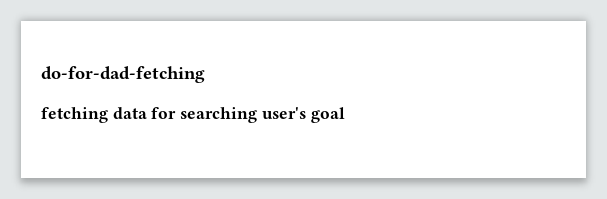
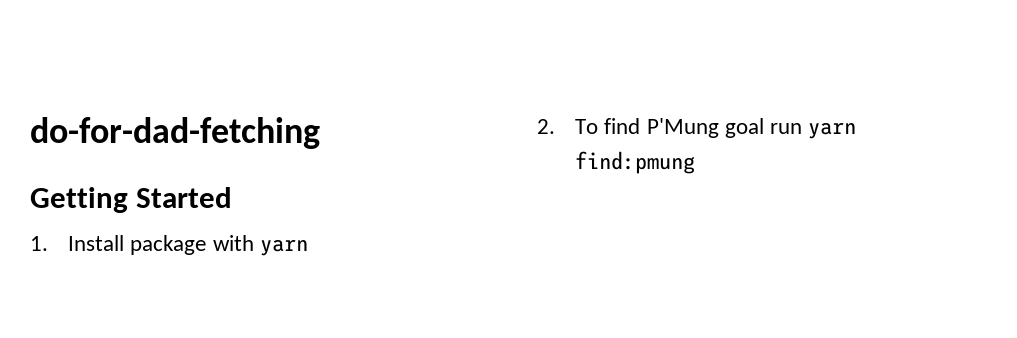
- fetching data for searching user's goal
+ Getting Started
+ 1. Install package with yarn
+ 2. To find P'Mung goal run yarn find:pmung

